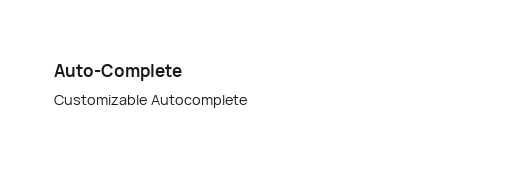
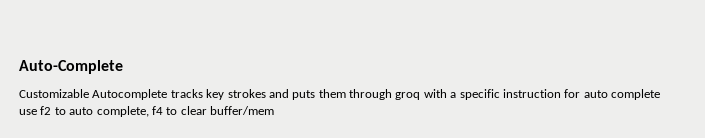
- Customizable Autocomplete
+ Customizable Autocomplete tracks key strokes and puts them through groq with a specific instruction for auto complete use f2 to auto complete, f4 to clear buffer/mem

